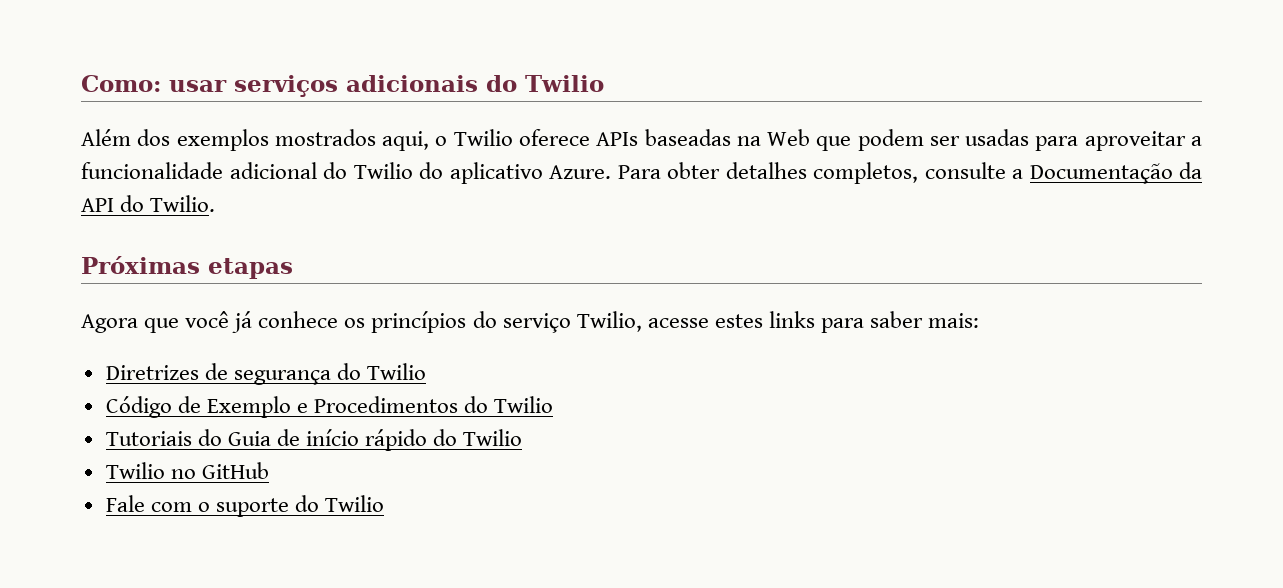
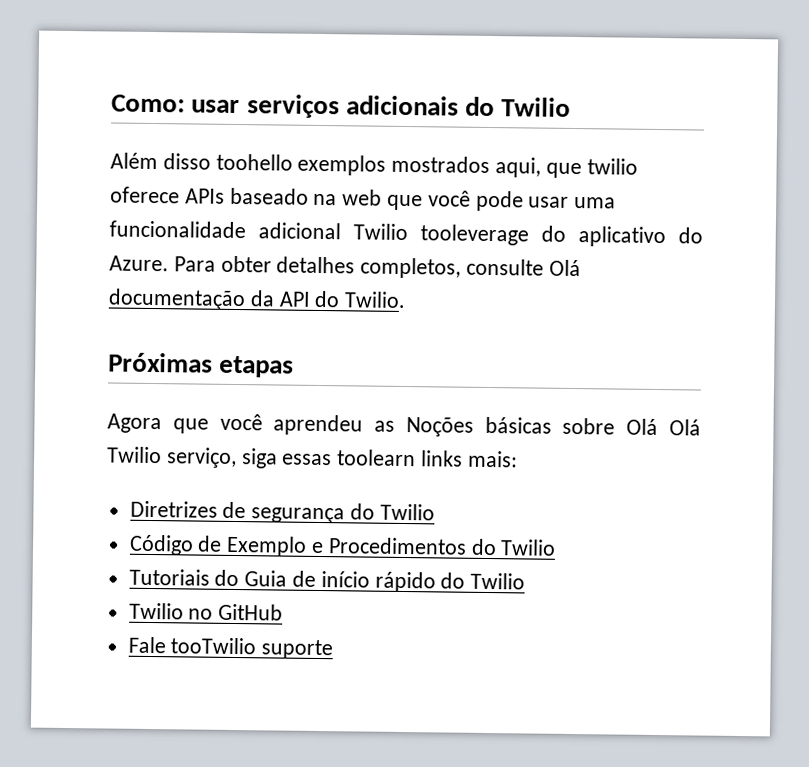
- Além dos exemplos mostrados aqui, o Twilio oferece APIs baseadas na Web que podem ser usadas para aproveitar a funcionalidade adicional do Twilio do aplicativo Azure.
+ Além disso toohello exemplos mostrados aqui, que twilio oferece APIs baseado na web que você pode usar uma funcionalidade adicional Twilio tooleverage do aplicativo do Azure.
- Para obter detalhes completos, consulte a Documentação da API do Twilio.
+ Para obter detalhes completos, consulte Olá documentação da API do Twilio.
- Agora que você já conhece os princípios do serviço Twilio, acesse estes links para saber mais:
+ Agora que você aprendeu as Noções básicas sobre Olá Olá Twilio serviço, siga essas toolearn links mais:
- Fale com o suporte do Twilio
+ Fale tooTwilio suporte

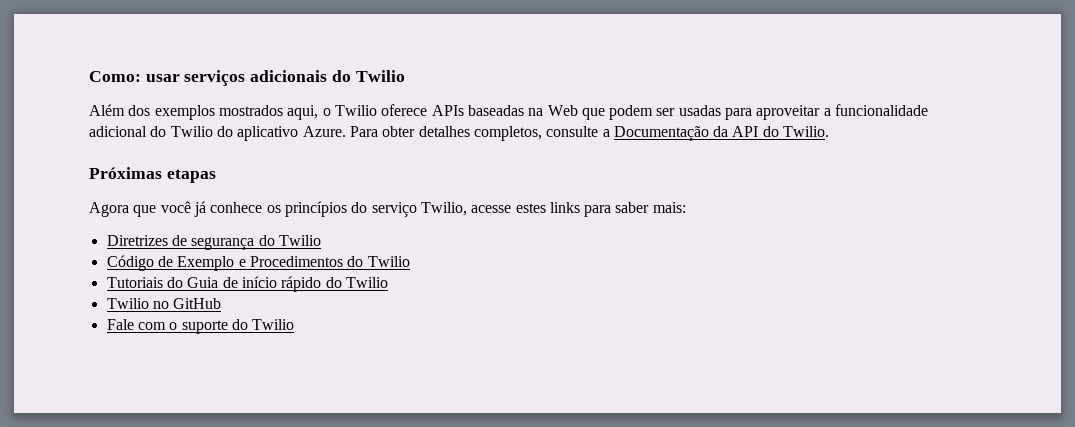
- Além disso toohello exemplos mostrados aqui, que twilio oferece APIs baseado na web que você pode usar uma funcionalidade adicional Twilio tooleverage do aplicativo do Azure.
+ Além dos exemplos mostrados aqui, o Twilio oferece APIs baseadas na Web que podem ser usadas para aproveitar a funcionalidade adicional do Twilio do aplicativo Azure.
- Para obter detalhes completos, consulte Olá documentação da API do Twilio.
+ Para obter detalhes completos, consulte a Documentação da API do Twilio.
- Agora que você aprendeu as Noções básicas sobre Olá Olá Twilio serviço, siga essas toolearn links mais:
+ Agora que você já conhece os princípios do serviço Twilio, acesse estes links para saber mais:
- Fale tooTwilio suporte
+ Fale com o suporte do Twilio

